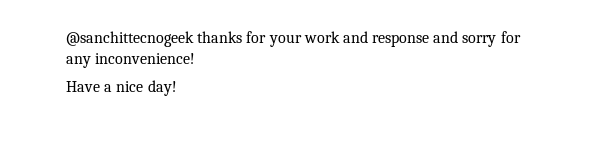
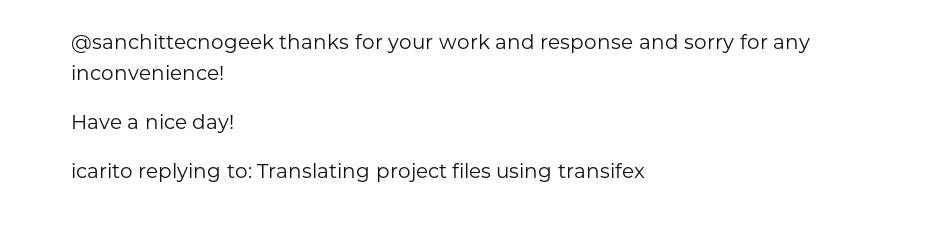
+ icarito replying to: Translating project files using transifex

